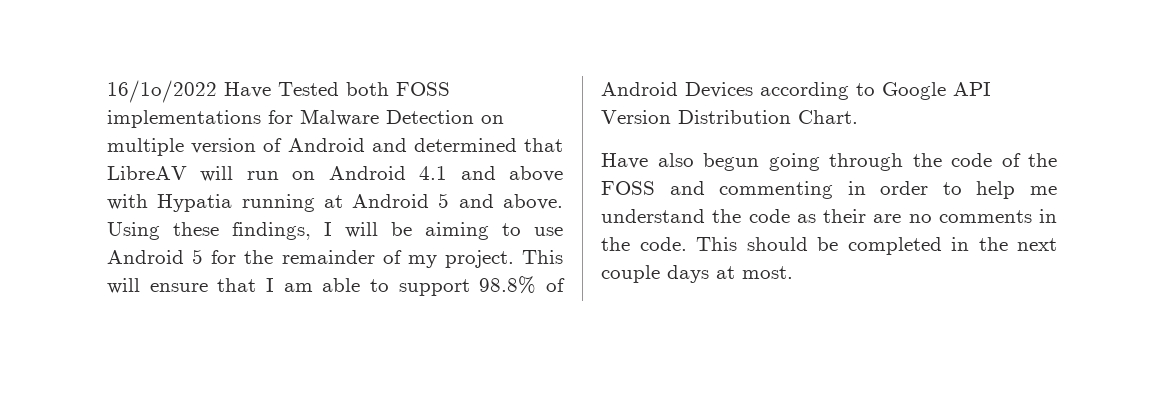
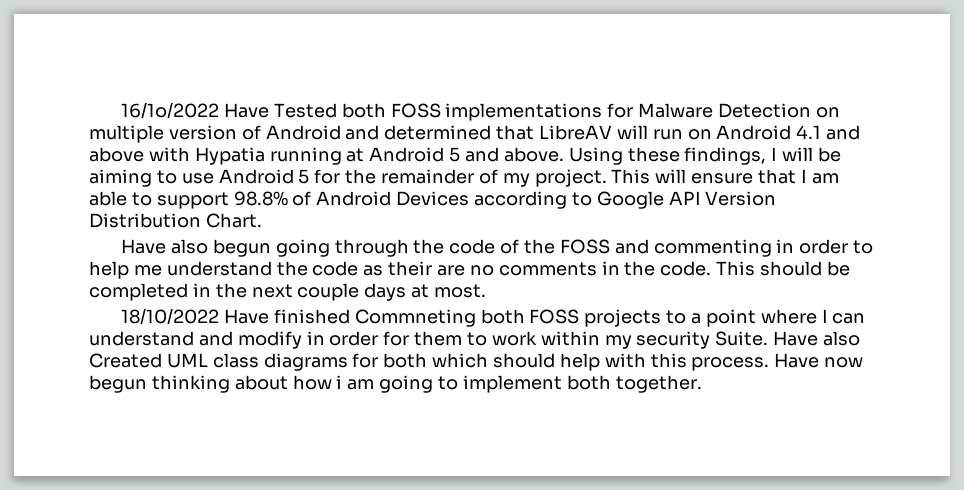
+ 18/10/2022 Have finished Commneting both FOSS projects to a point where I can understand and modify in order for them to work within my security Suite. Have also Created UML class diagrams for both which should help with this process. Have now begun thinking about how i am going to implement both together.

